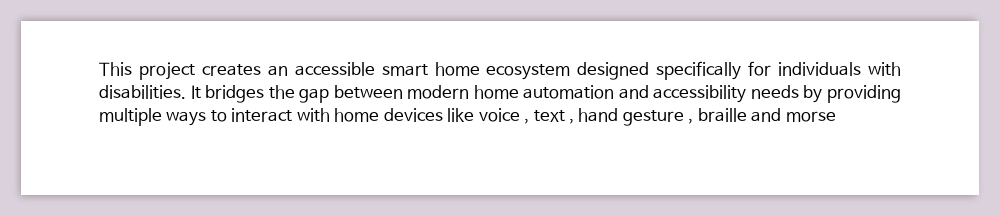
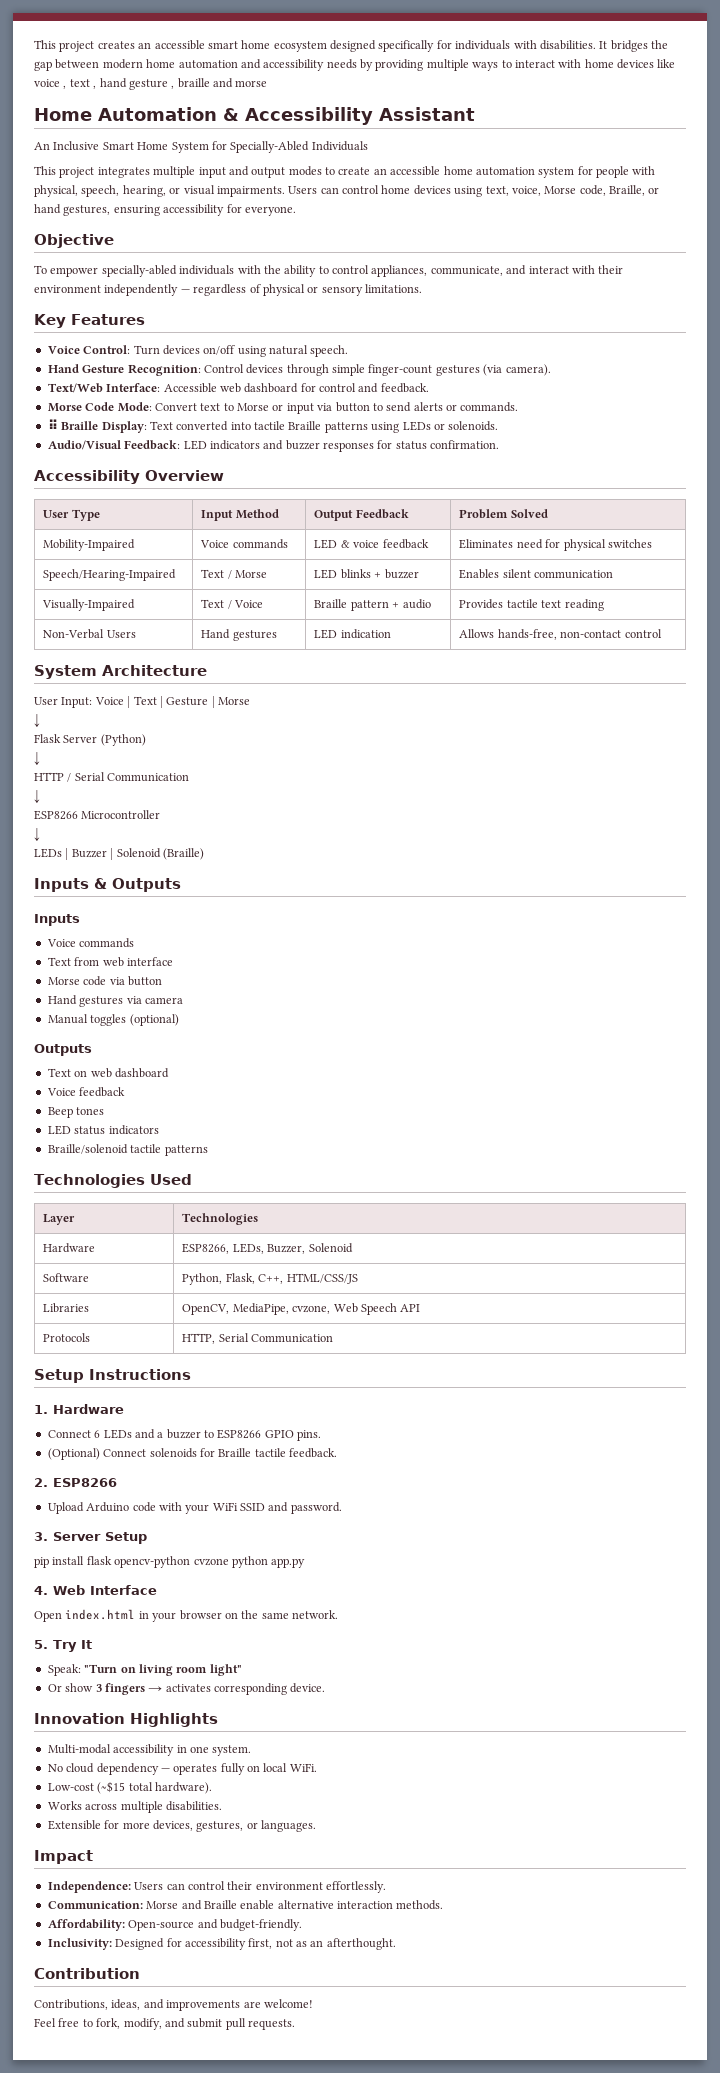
+ Home Automation & Accessibility Assistant
+ An Inclusive Smart Home System for Specially-Abled Individuals
+ This project integrates multiple input and output modes to create an accessible home automation system for people with physical, speech, hearing, or visual impairments. Users can control home devices using text, voice, Morse code, Braille, or hand gestures, ensuring accessibility for everyone.
+ Objective
+ To empower specially-abled individuals with the ability to control appliances, communicate, and interact with their environment independently — regardless of physical or sensory limitations.
+ Key Features
+ Voice Control: Turn devices on/off using natural speech.
+ Hand Gesture Recognition: Control devices through simple finger-count gestures (via camera).
+ Text/Web Interface: Accessible web dashboard for control and feedback.
+ Morse Code Mode: Convert text to Morse or input via button to send alerts or commands.
+ ⠿ Braille Display: Text converted into tactile Braille patterns using LEDs or solenoids.
+ Audio/Visual Feedback: LED indicators and buzzer responses for status confirmation.
+ Accessibility Overview
+ User Type | Input Method | Output Feedback | Problem Solved
+ Mobility-Impaired | Voice commands | LED & voice feedback | Eliminates need for physical switches
+ Speech/Hearing-Impaired | Text / Morse | LED blinks + buzzer | Enables silent communication
+ Visually-Impaired | Text / Voice | Braille pattern + audio | Provides tactile text reading
+ Non-Verbal Users | Hand gestures | LED indication | Allows hands-free, non-contact control
+ System Architecture
+ User Input: Voice | Text | Gesture | Morse
+ ↓
+ Flask Server (Python)
+ ↓
+ HTTP / Serial Communication
+ ↓
+ ESP8266 Microcontroller
+ ↓
+ LEDs | Buzzer | Solenoid (Braille)
+ Inputs & Outputs
+ Inputs
+ Voice commands
+ Text from web interface
+ Morse code via button
+ Hand gestures via camera
+ Manual toggles (optional)
+ Outputs
+ Text on web dashboard
+ Voice feedback
+ Beep tones
+ LED status indicators
+ Braille/solenoid tactile patterns
+ Technologies Used
+ Layer | Technologies
+ Hardware | ESP8266, LEDs, Buzzer, Solenoid
+ Software | Python, Flask, C++, HTML/CSS/JS
+ Libraries | OpenCV, MediaPipe, cvzone, Web Speech API
+ Protocols | HTTP, Serial Communication
+ Setup Instructions
+ 1. Hardware
+ Connect 6 LEDs and a buzzer to ESP8266 GPIO pins.
+ (Optional) Connect solenoids for Braille tactile feedback.
+ 2. ESP8266
+ Upload Arduino code with your WiFi SSID and password.
+ 3. Server Setup
+ pip install flask opencv-python cvzone python app.py
+ 4. Web Interface
+ Open index.html in your browser on the same network.
+ 5. Try It
+ Speak: "Turn on living room light"
+ Or show 3 fingers → activates corresponding device.
+ Innovation Highlights
+ Multi-modal accessibility in one system.
+ No cloud dependency — operates fully on local WiFi.
+ Low-cost (~$15 total hardware).
+ Works across multiple disabilities.
+ Extensible for more devices, gestures, or languages.
+ Impact
+ Independence: Users can control their environment effortlessly.
+ Communication: Morse and Braille enable alternative interaction methods.
+ Affordability: Open-source and budget-friendly.
+ Inclusivity: Designed for accessibility first, not as an afterthought.
+ Contribution
+ Contributions, ideas, and improvements are welcome!
+ Feel free to fork, modify, and submit pull requests.

